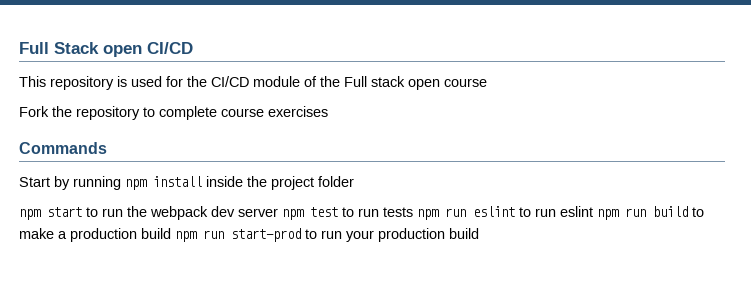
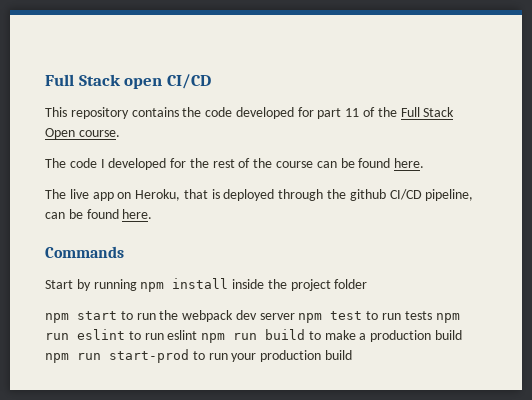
- This repository is used for the CI/CD module of the Full stack open course
- Fork the repository to complete course exercises
+ This repository contains the code developed for part 11 of the Full Stack Open course.
+ The code I developed for the rest of the course can be found here.
+ The live app on Heroku, that is deployed through the github CI/CD pipeline, can be found here.

